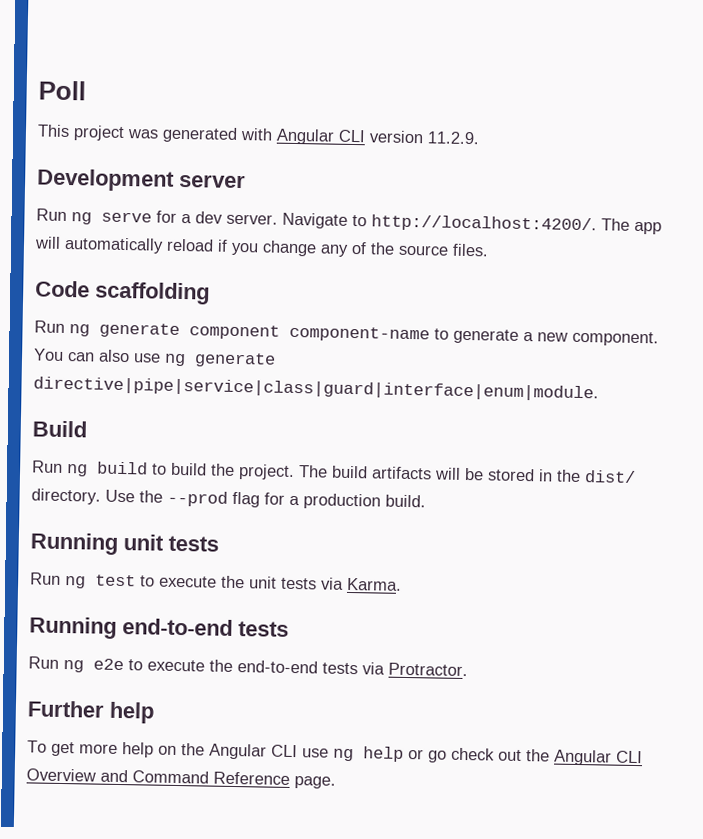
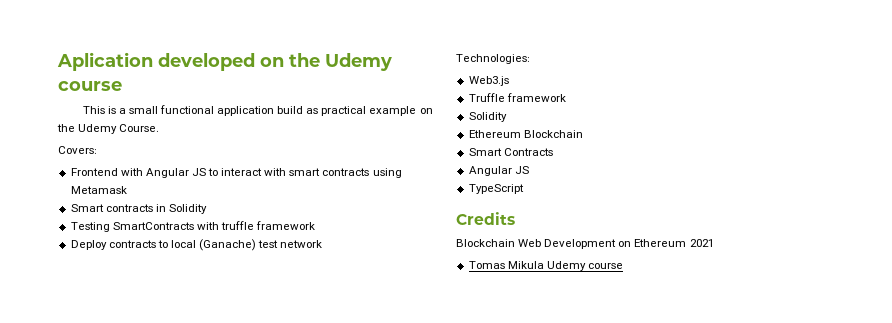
- Poll
- This project was generated with Angular CLI version 11.2.9.
- Development server
- Run ng serve for a dev server. Navigate to http://localhost:4200/. The app will automatically reload if you change any of the source files.
- Code scaffolding
- Run ng generate component component-name to generate a new component. You can also use ng generate directive|pipe|service|class|guard|interface|enum|module.
- Build
- Run ng build to build the project. The build artifacts will be stored in the dist/ directory. Use the --prod flag for a production build.
- Running unit tests
- Run ng test to execute the unit tests via Karma.
- Running end-to-end tests
- Run ng e2e to execute the end-to-end tests via Protractor.
- Further help
- To get more help on the Angular CLI use ng help or go check out the Angular CLI Overview and Command Reference page.
+ Aplication developed on the Udemy course
+ This is a small functional application build as practical example on the Udemy Course.
+ Covers:
+ Frontend with Angular JS to interact with smart contracts using Metamask
+ Smart contracts in Solidity
+ Testing SmartContracts with truffle framework
+ Deploy contracts to local (Ganache) test network
+ Technologies:
+ Web3.js
+ Truffle framework
+ Solidity
+ Ethereum Blockchain
+ Smart Contracts
+ Angular JS
+ TypeScript
+ Credits
+ Blockchain Web Development on Ethereum 2021
+ Tomas Mikula Udemy course

